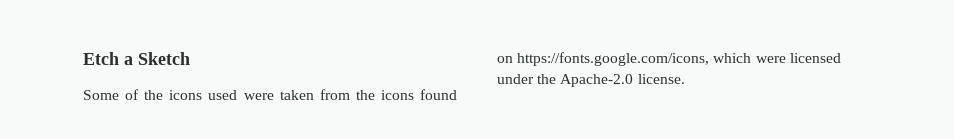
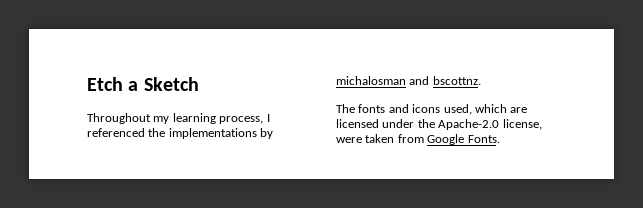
- Some of the icons used were taken from the icons found on https://fonts.google.com/icons, which were licensed under the Apache-2.0 license.
+ Throughout my learning process, I referenced the implementations by michalosman and bscottnz.
+ The fonts and icons used, which are licensed under the Apache-2.0 license, were taken from Google Fonts.

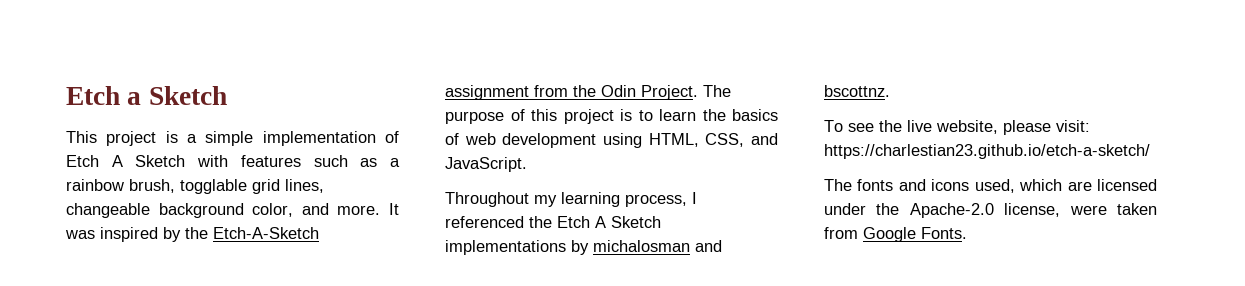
+ This project is a simple implementation of Etch A Sketch with features such as a rainbow brush, togglable grid lines, changeable background color, and more. It was inspired by the Etch-A-Sketch assignment from the Odin Project. The purpose of this project is to learn the basics of web development using HTML, CSS, and JavaScript.
- Throughout my learning process, I referenced the implementations by michalosman and bscottnz.
+ Throughout my learning process, I referenced the Etch A Sketch implementations by michalosman and bscottnz.
+ To see the live website, please visit: https://charlestian23.github.io/etch-a-sketch/

